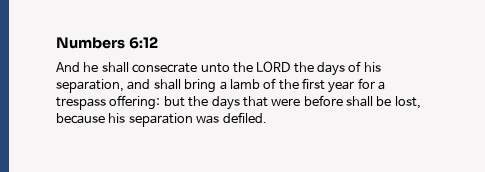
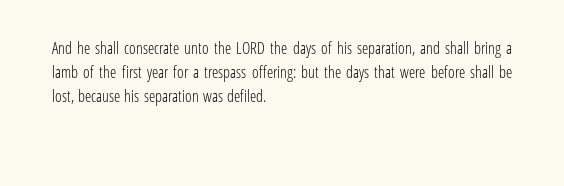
- Numbers 6:12

